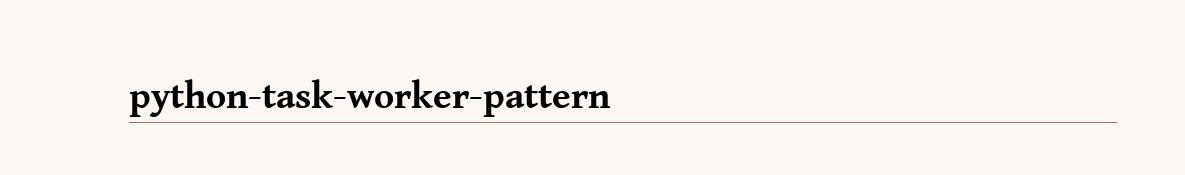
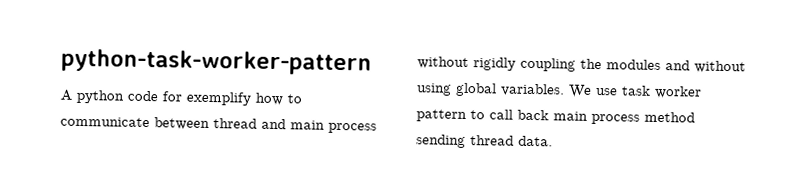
+ A python code for exemplify how to communicate between thread and main process without rigidly coupling the modules and without using global variables. We use task worker pattern to call back main process method sending thread data.

